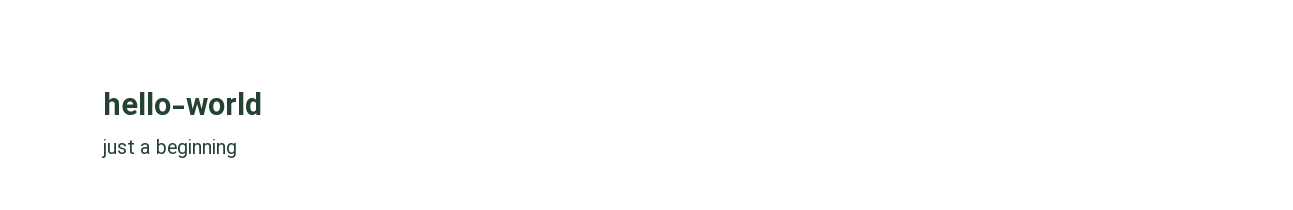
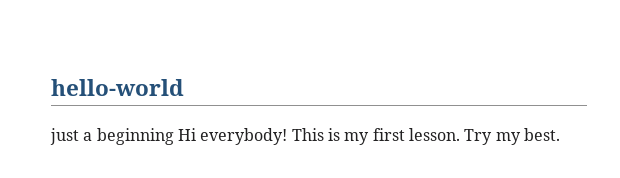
- just a beginning
+ just a beginning Hi everybody! This is my first lesson. Try my best.

